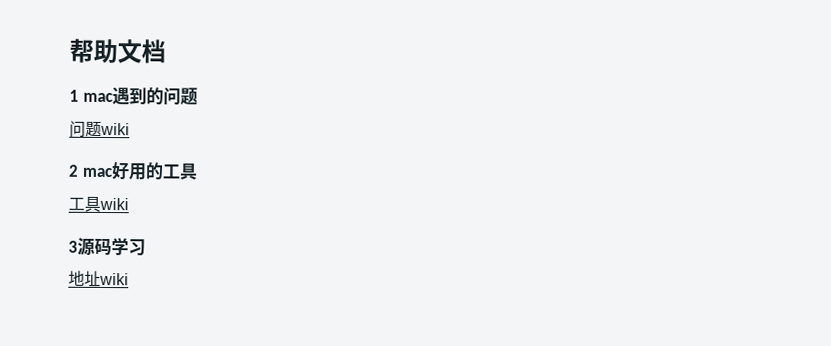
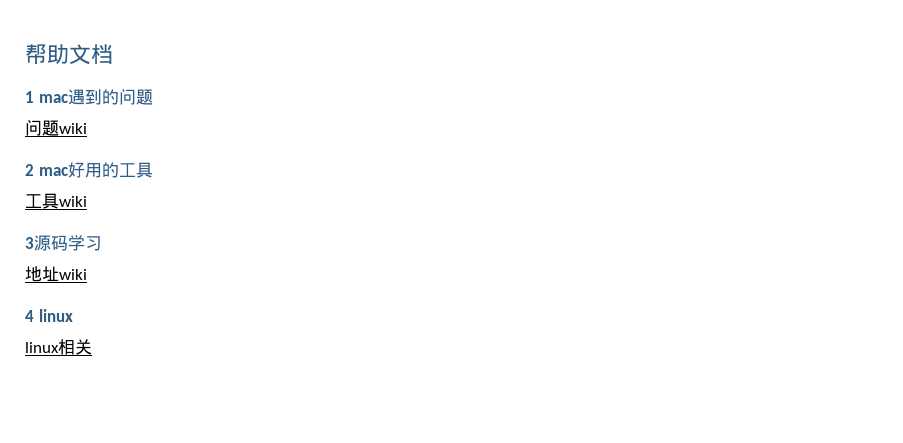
+ 4 linux
+ linux相关

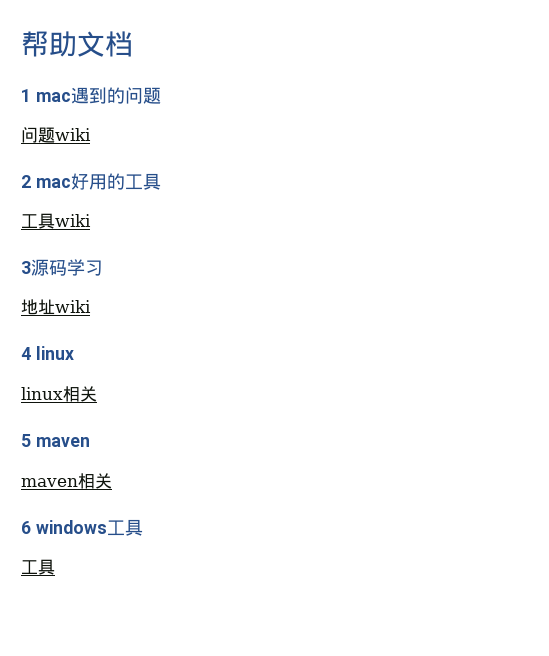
+ 5 maven
+ maven相关
+ 6 windows工具
+ 工具

